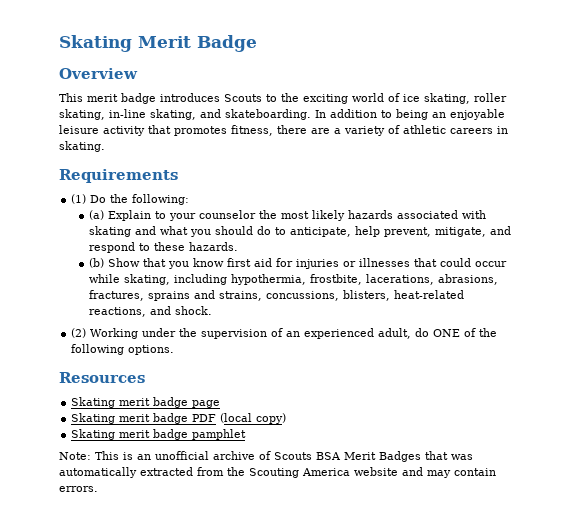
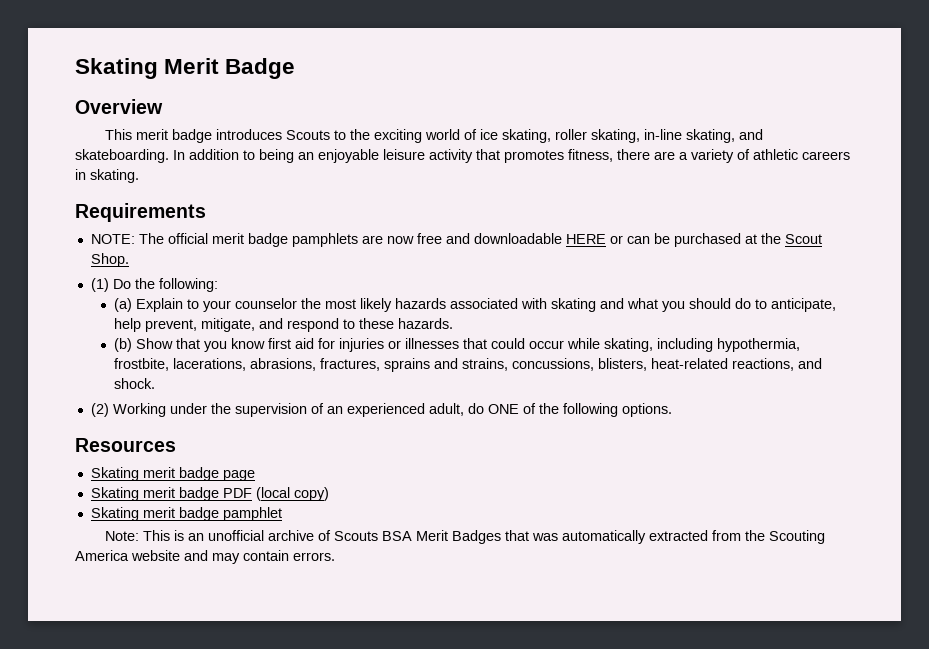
+ NOTE: The official merit badge pamphlets are now free and downloadable HERE or can be purchased at the Scout Shop.

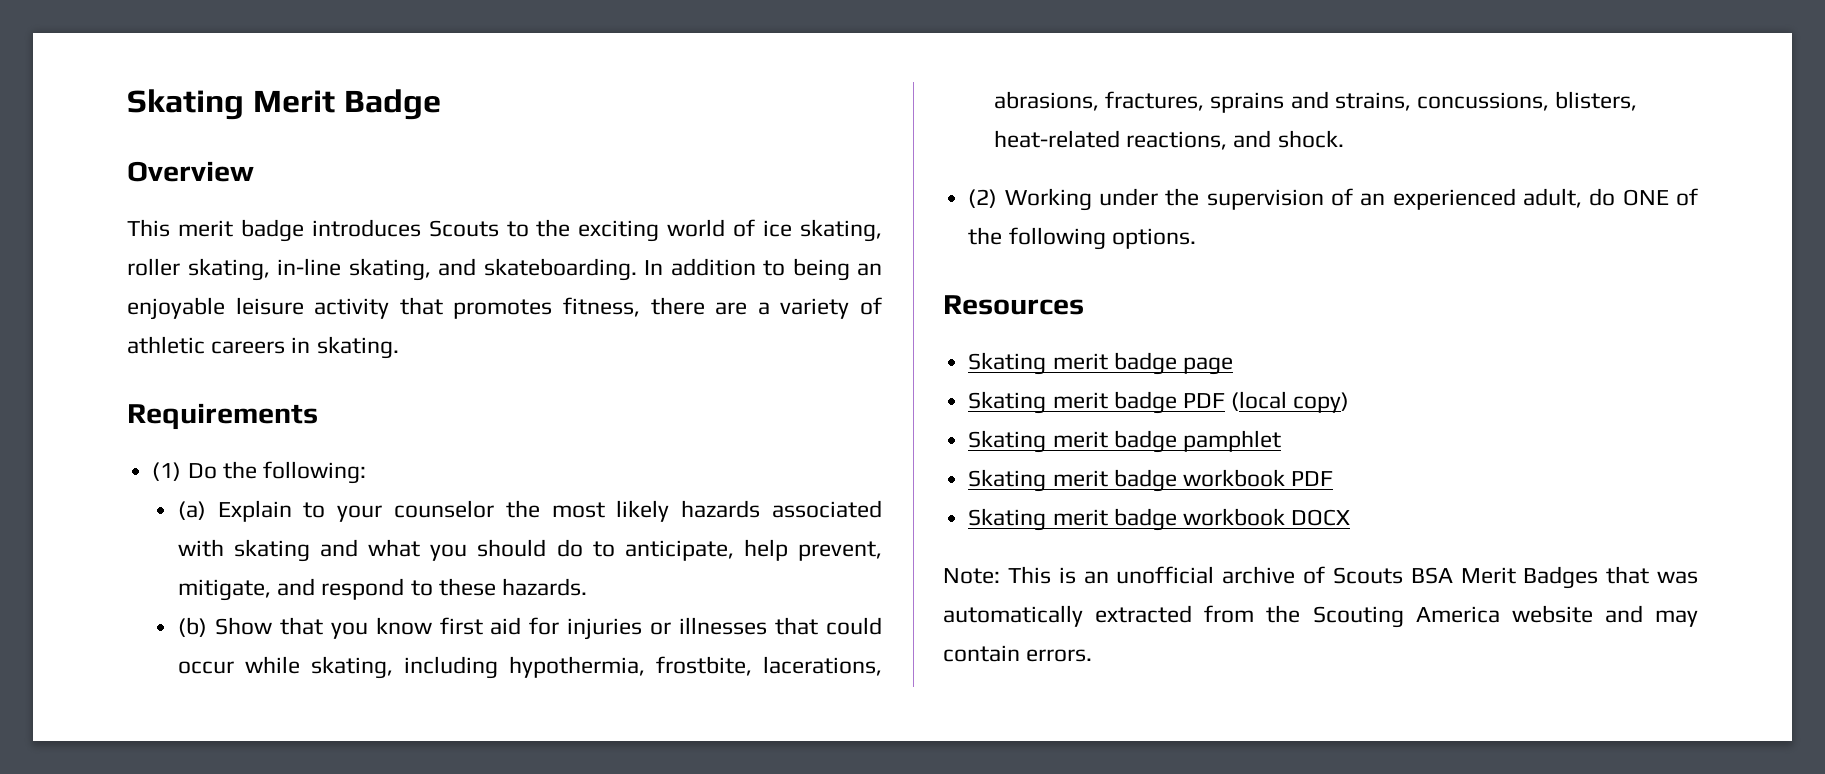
- NOTE: The official merit badge pamphlets are now free and downloadable HERE or can be purchased at the Scout Shop.
+ Skating merit badge workbook PDF
+ Skating merit badge workbook DOCX

